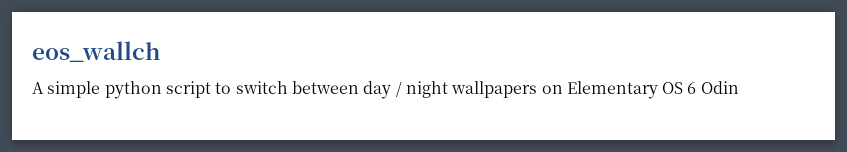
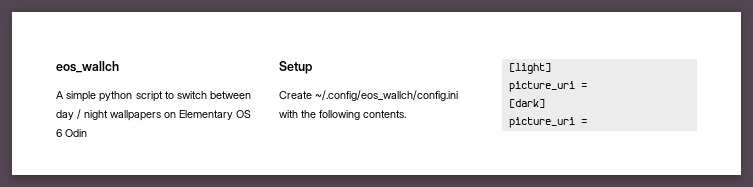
+ Setup
+ Create ~/.config/eos_wallch/config.ini with the following contents.
+ [light]
+ picture_uri =
+ [dark]
+ picture_uri =

